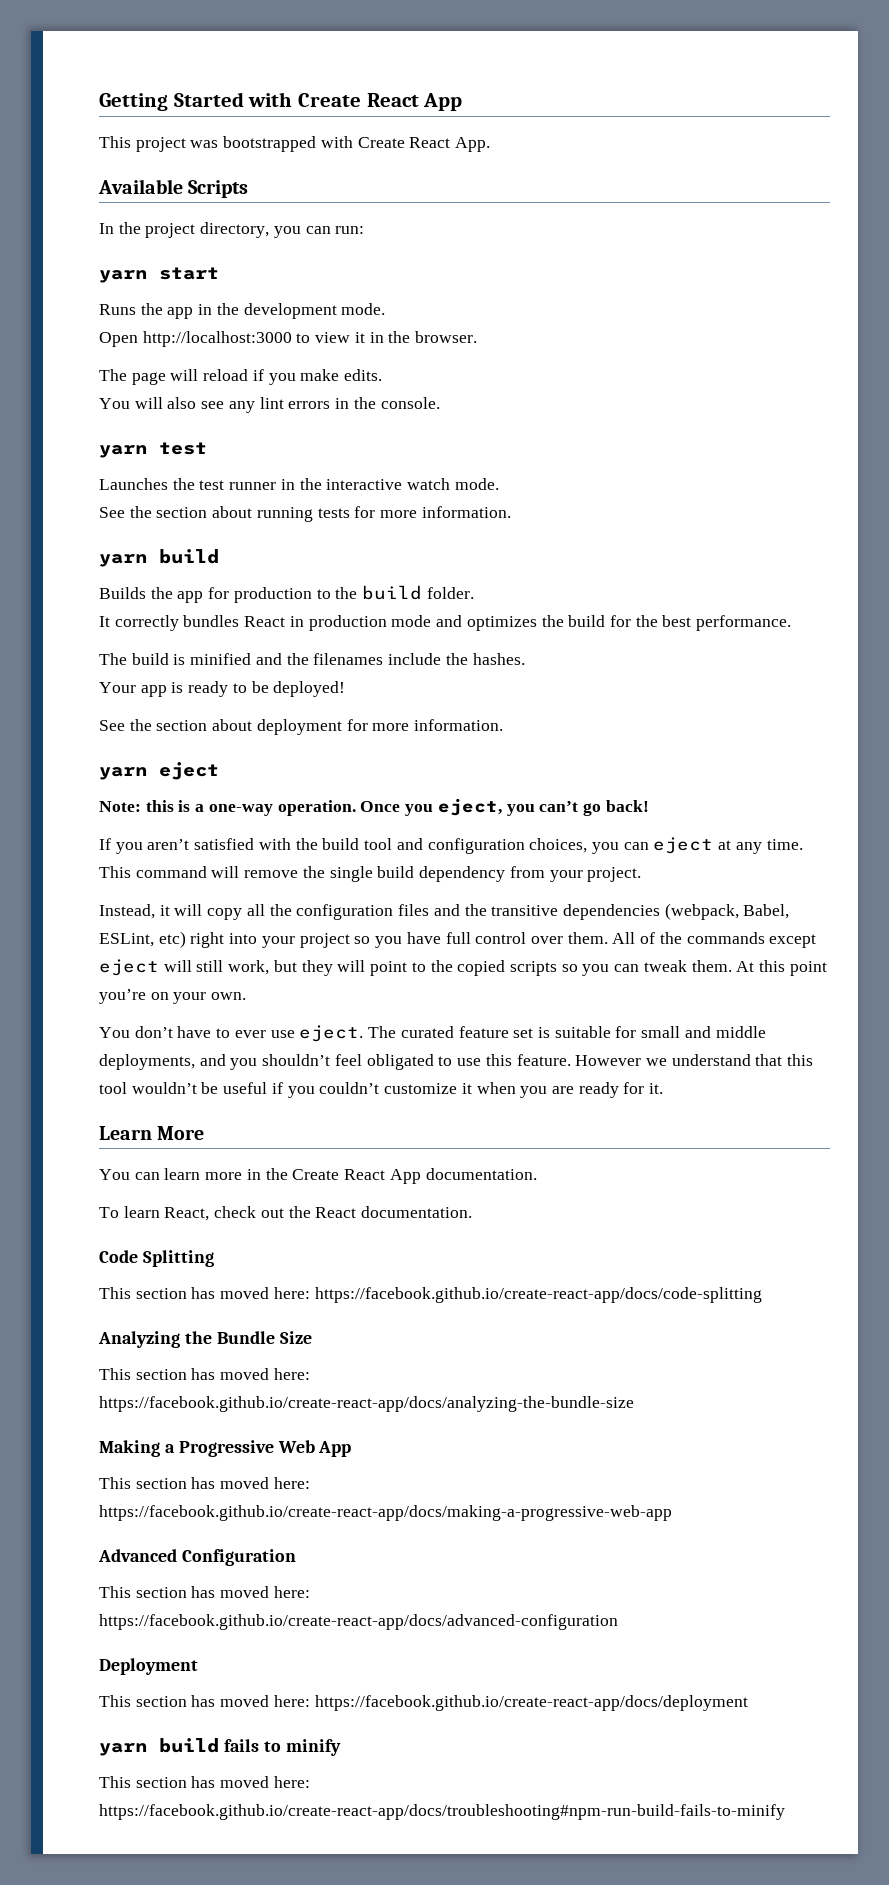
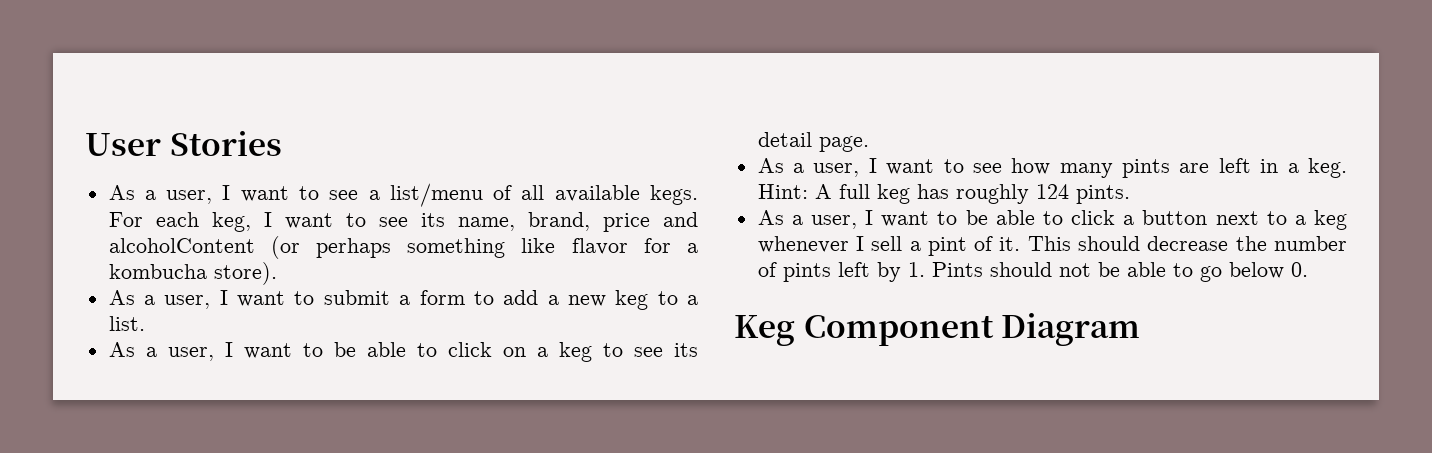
- Getting Started with Create React App
- This project was bootstrapped with Create React App.
- Available Scripts
- In the project directory, you can run:
- yarn start
- Runs the app in the development mode.
- Open http://localhost:3000 to view it in the browser.
- The page will reload if you make edits.
- You will also see any lint errors in the console.
- yarn test
- Launches the test runner in the interactive watch mode.
- See the section about running tests for more information.
- yarn build
- Builds the app for production to the build folder.
- It correctly bundles React in production mode and optimizes the build for the best performance.
- The build is minified and the filenames include the hashes.
- Your app is ready to be deployed!
- See the section about deployment for more information.
- yarn eject
- Note: this is a one-way operation. Once you eject, you can’t go back!
- If you aren’t satisfied with the build tool and configuration choices, you can eject at any time. This command will remove the single build dependency from your project.
- Instead, it will copy all the configuration files and the transitive dependencies (webpack, Babel, ESLint, etc) right into your project so you have full control over them. All of the commands except eject will still work, but they will point to the copied scripts so you can tweak them. At this point you’re on your own.
- You don’t have to ever use eject. The curated feature set is suitable for small and middle deployments, and you shouldn’t feel obligated to use this feature. However we understand that this tool wouldn’t be useful if you couldn’t customize it when you are ready for it.
- Learn More
- You can learn more in the Create React App documentation.
- To learn React, check out the React documentation.
- Code Splitting
- This section has moved here: https://facebook.github.io/create-react-app/docs/code-splitting
- Analyzing the Bundle Size
- This section has moved here: https://facebook.github.io/create-react-app/docs/analyzing-the-bundle-size
- Making a Progressive Web App
- This section has moved here: https://facebook.github.io/create-react-app/docs/making-a-progressive-web-app
- Advanced Configuration
- This section has moved here: https://facebook.github.io/create-react-app/docs/advanced-configuration
- Deployment
- This section has moved here: https://facebook.github.io/create-react-app/docs/deployment
- yarn build fails to minify
- This section has moved here: https://facebook.github.io/create-react-app/docs/troubleshooting#npm-run-build-fails-to-minify
+ User Stories
+ As a user, I want to see a list/menu of all available kegs. For each keg, I want to see its name, brand, price and alcoholContent (or perhaps something like flavor for a kombucha store).
+ As a user, I want to submit a form to add a new keg to a list.
+ As a user, I want to be able to click on a keg to see its detail page.
+ As a user, I want to see how many pints are left in a keg. Hint: A full keg has roughly 124 pints.
+ As a user, I want to be able to click a button next to a keg whenever I sell a pint of it. This should decrease the number of pints left by 1. Pints should not be able to go below 0.
+ Keg Component Diagram

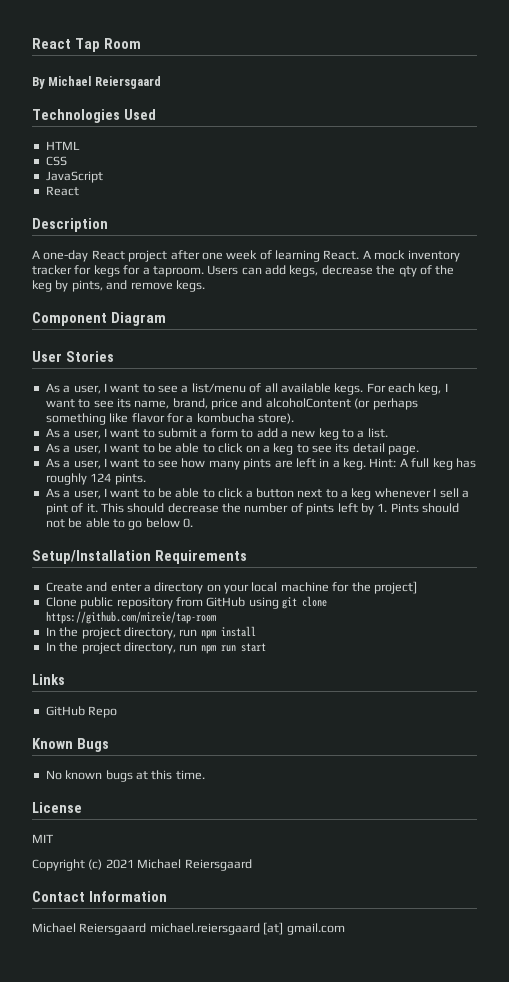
+ React Tap Room
+ By Michael Reiersgaard
+ Technologies Used
+ HTML
+ CSS
+ JavaScript
+ React
+ Description
+ A one-day React project after one week of learning React. A mock inventory tracker for kegs for a taproom. Users can add kegs, decrease the qty of the keg by pints, and remove kegs.
+ Component Diagram
- Keg Component Diagram
+ Setup/Installation Requirements
+ Create and enter a directory on your local machine for the project]
+ Clone public repository from GitHub using git clone https://github.com/mireie/tap-room
+ In the project directory, run npm install
+ In the project directory, run npm run start
+ Links
+ GitHub Repo
+ Known Bugs
+ No known bugs at this time.
+ License
+ MIT
+ Copyright (c) 2021 Michael Reiersgaard
+ Contact Information
+ Michael Reiersgaard michael.reiersgaard [at] gmail.com

